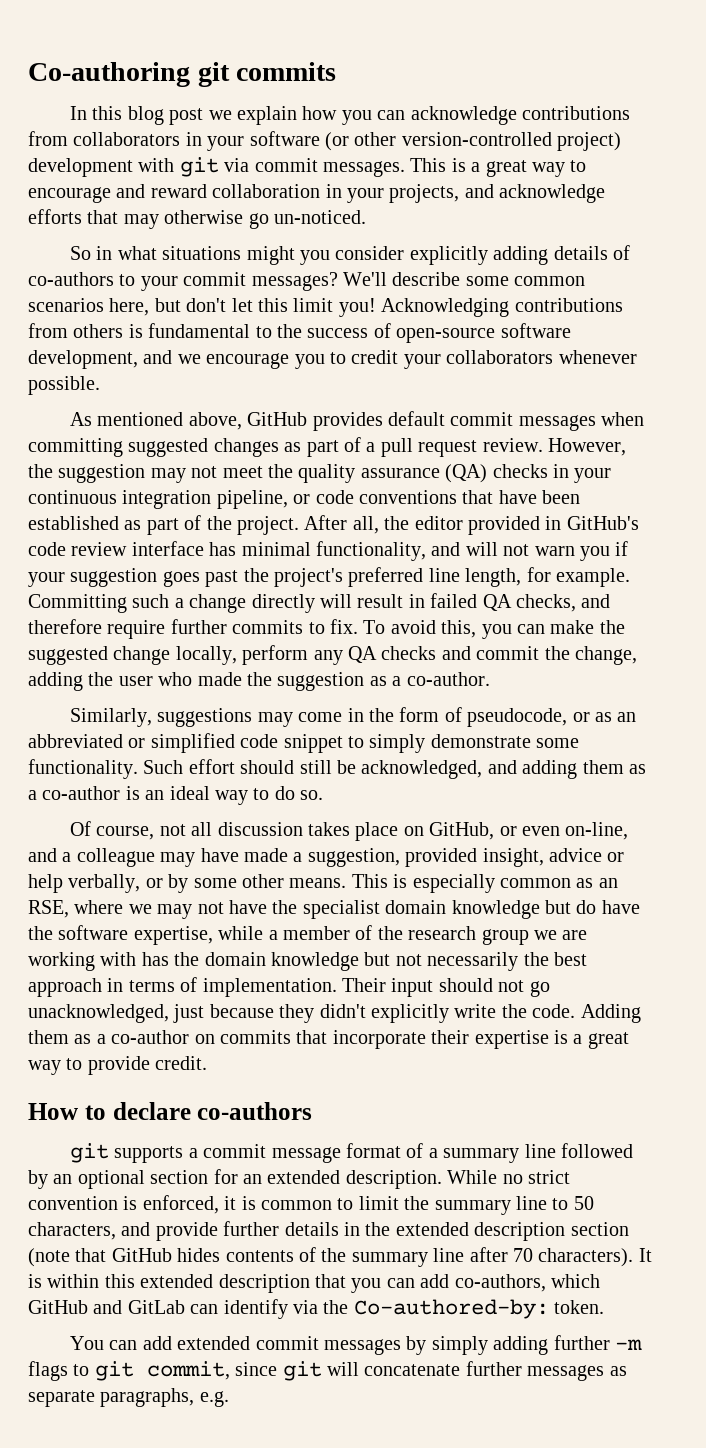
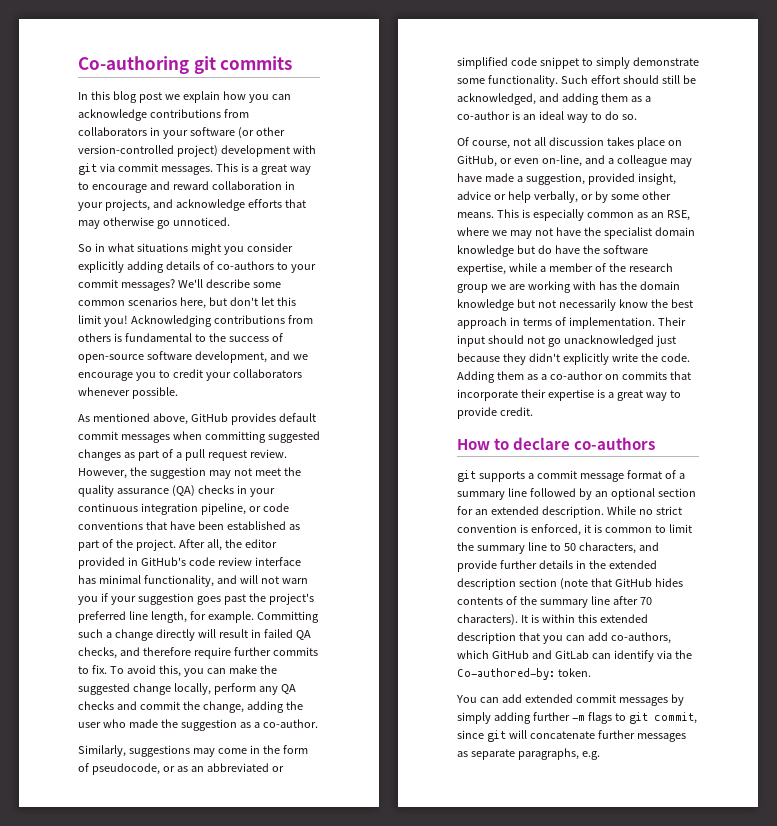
- This is a great way to encourage and reward collaboration in your projects, and acknowledge efforts that may otherwise go un-noticed.
+ This is a great way to encourage and reward collaboration in your projects, and acknowledge efforts that may otherwise go unnoticed.
- This is especially common as an RSE, where we may not have the specialist domain knowledge but do have the software expertise, while a member of the research group we are working with has the domain knowledge but not necessarily the best approach in terms of implementation.
+ This is especially common as an RSE, where we may not have the specialist domain knowledge but do have the software expertise, while a member of the research group we are working with has the domain knowledge but not necessarily know the best approach in terms of implementation.
- Their input should not go unacknowledged, just because they didn't explicitly write the code.
+ Their input should not go unacknowledged just because they didn't explicitly write the code.

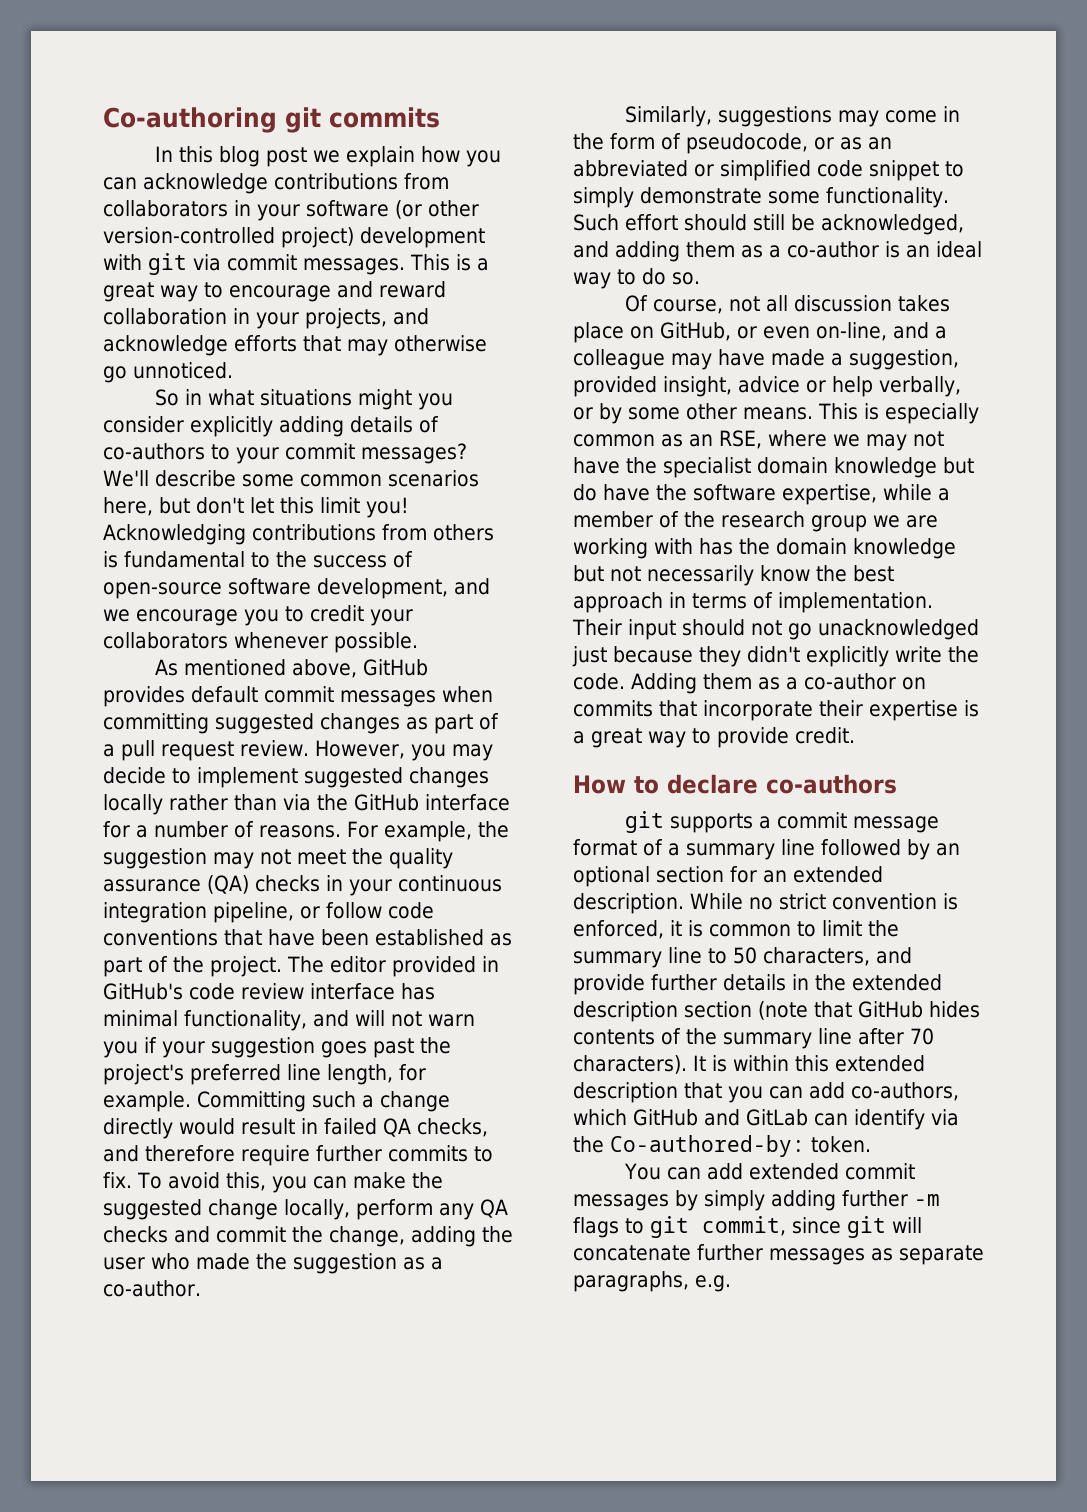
- However, the suggestion may not meet the quality assurance (QA) checks in your continuous integration pipeline, or code conventions that have been established as part of the project.
+ However, you may decide to implement suggested changes locally rather than via the GitHub interface for a number of reasons. For example, the suggestion may not meet the quality assurance (QA) checks in your continuous integration pipeline, or follow code conventions that have been established as part of the project.
- After all, the editor provided in GitHub's code review interface has minimal functionality, and will not warn you if your suggestion goes past the project's preferred line length, for example.
+ The editor provided in GitHub's code review interface has minimal functionality, and will not warn you if your suggestion goes past the project's preferred line length, for example.
- Committing such a change directly will result in failed QA checks, and therefore require further commits to fix.
+ Committing such a change directly would result in failed QA checks, and therefore require further commits to fix.

